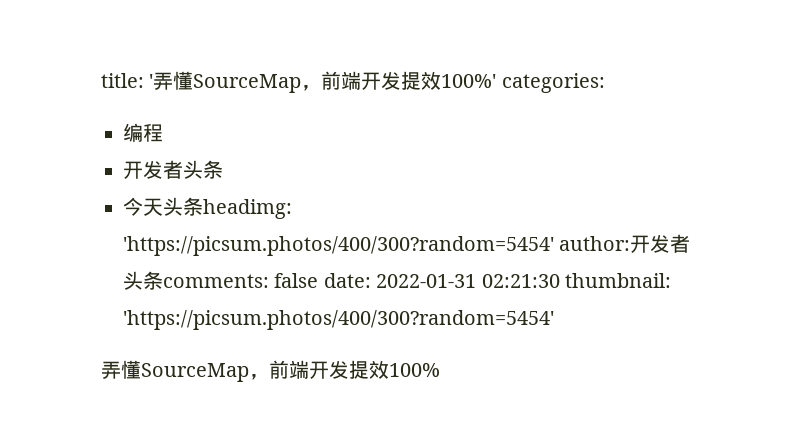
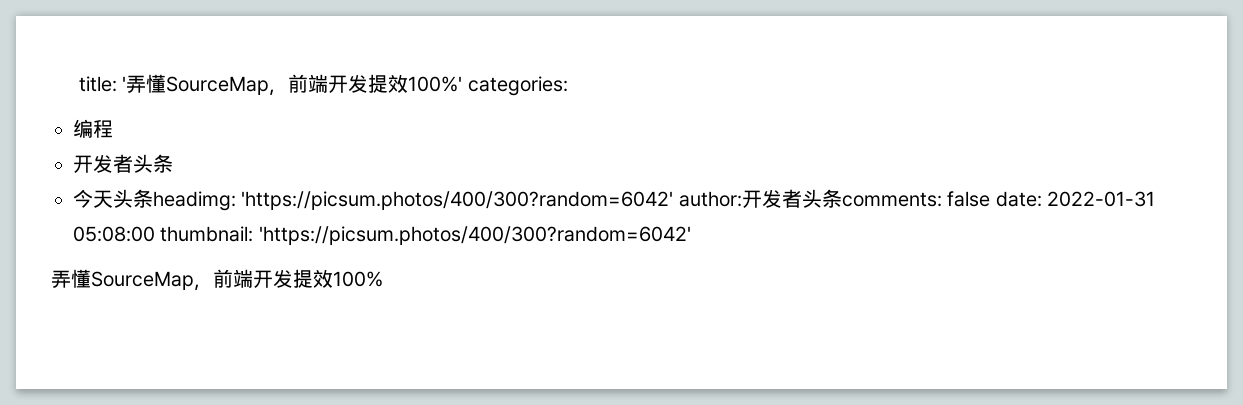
- 今天头条headimg: 'https://picsum.photos/400/300?random=5454' author:开发者头条comments: false date: 2022-01-31 02:21:30 thumbnail: 'https://picsum.photos/400/300?random=5454'
+ 今天头条headimg: 'https://picsum.photos/400/300?random=6042' author:开发者头条comments: false date: 2022-01-31 05:08:00 thumbnail: 'https://picsum.photos/400/300?random=6042'

